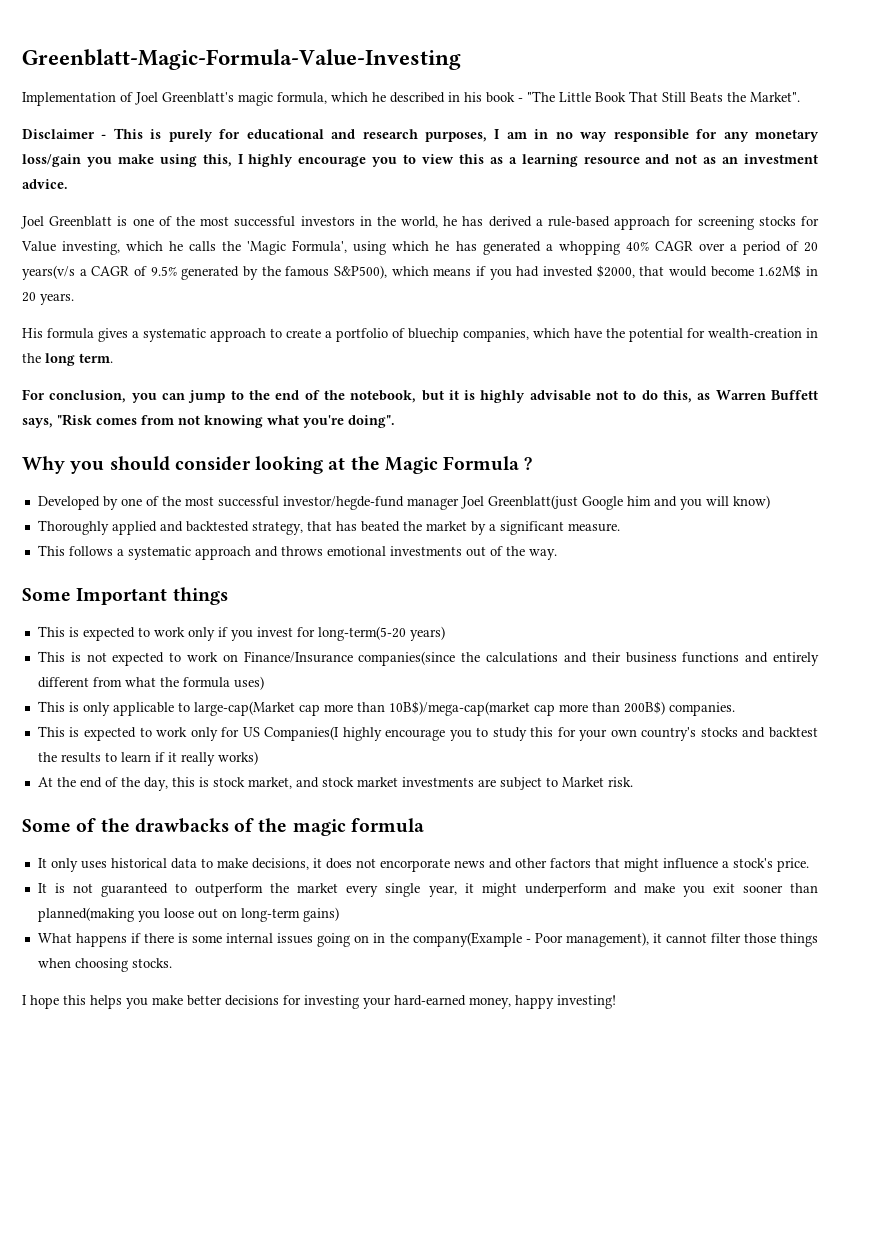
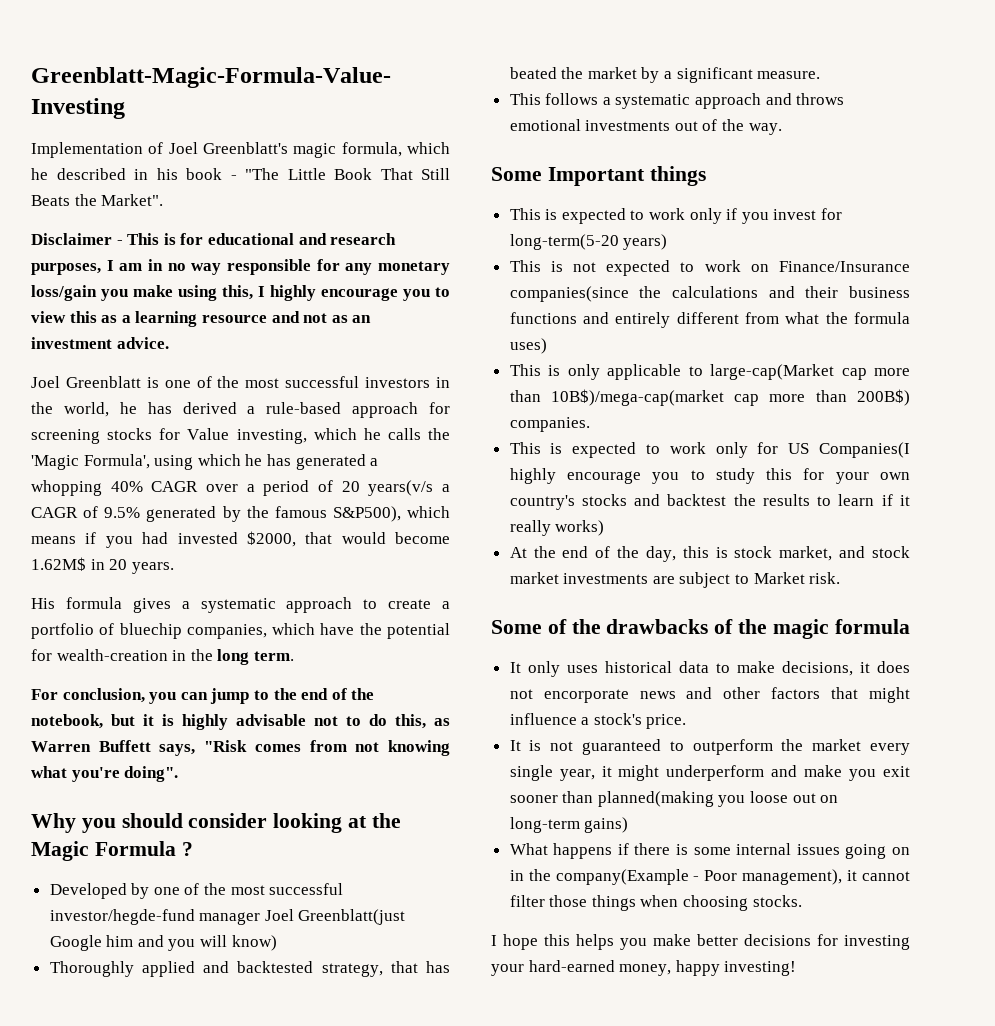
- Disclaimer - This is purely for educational and research purposes, I am in no way responsible for any monetary loss/gain you make using this, I highly encourage you to view this as a learning resource and not as an investment advice.
+ Disclaimer - This is for educational and research purposes, I am in no way responsible for any monetary loss/gain you make using this, I highly encourage you to view this as a learning resource and not as an investment advice.

